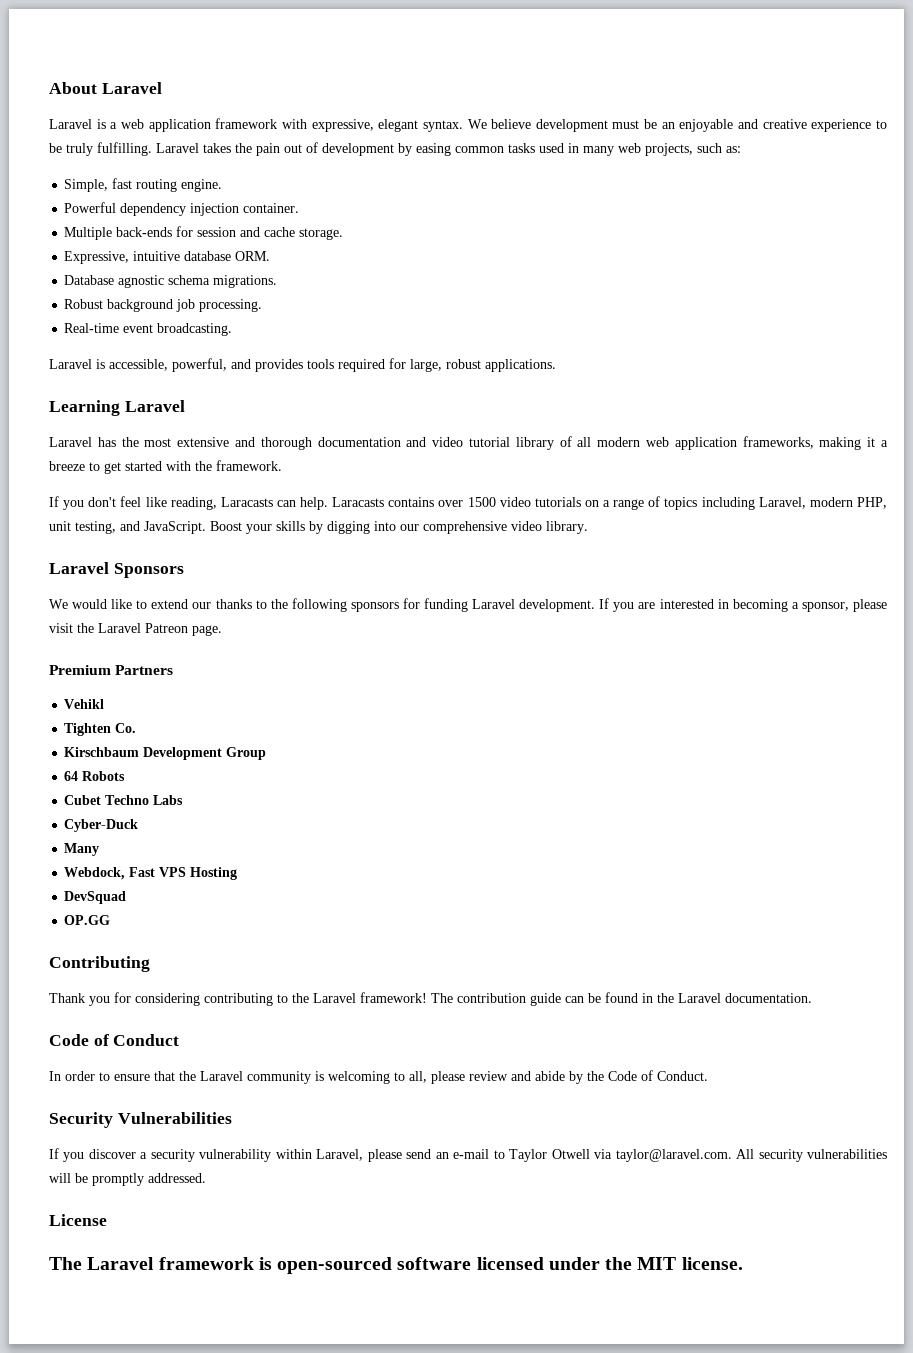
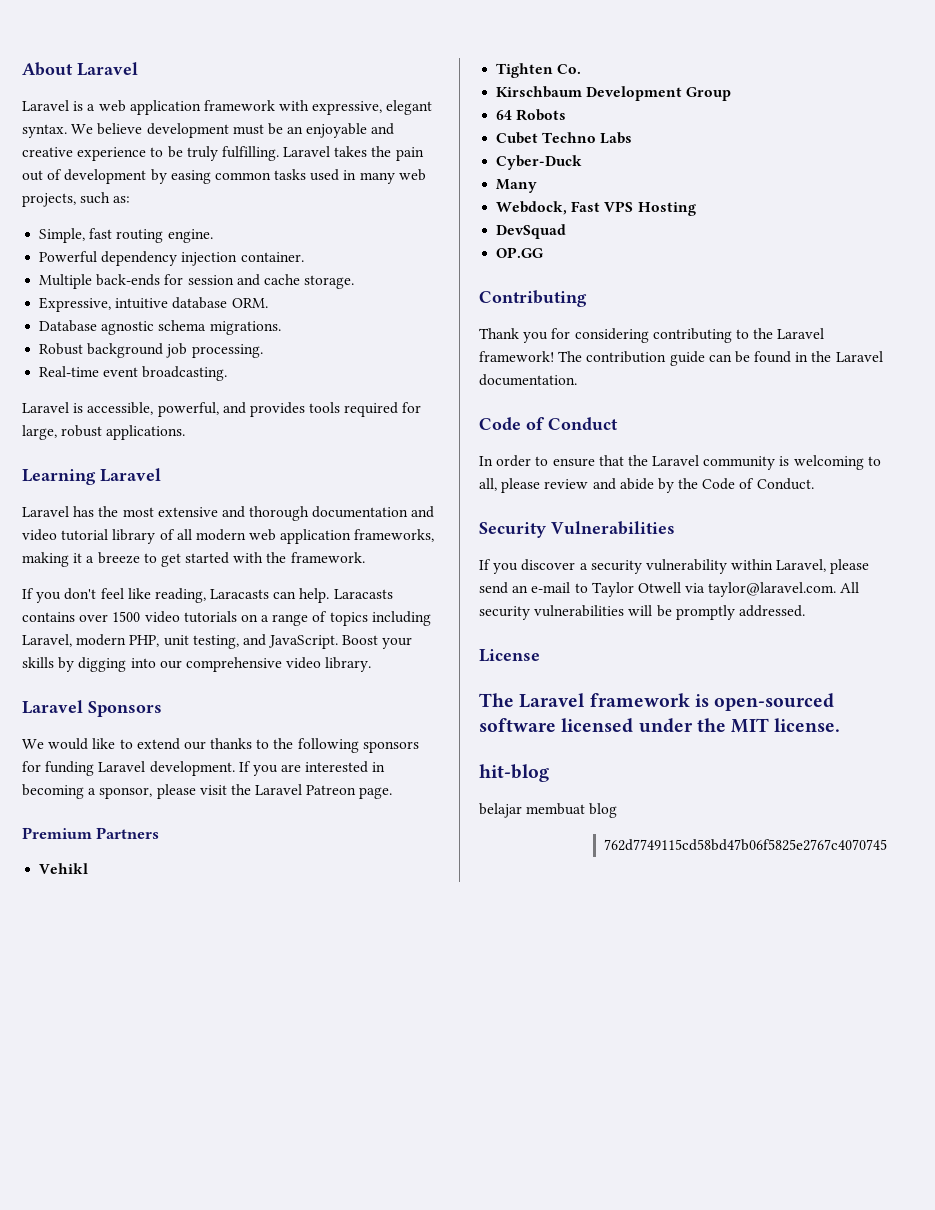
+ hit-blog
+ belajar membuat blog
+ 762d7749115cd58bd47b06f5825e2767c4070745

